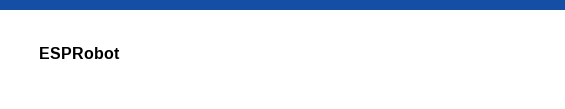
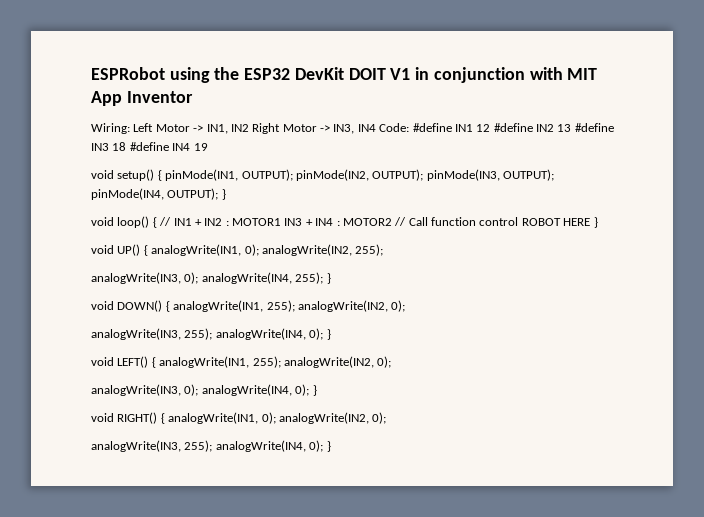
- ESPRobot
+ ESPRobot using the ESP32 DevKit DOIT V1 in conjunction with MIT App Inventor
+ Wiring: Left Motor -> IN1, IN2 Right Motor -> IN3, IN4 Code: #define IN1 12 #define IN2 13 #define IN3 18 #define IN4 19
+ void setup() { pinMode(IN1, OUTPUT); pinMode(IN2, OUTPUT); pinMode(IN3, OUTPUT); pinMode(IN4, OUTPUT); }
+ void loop() { // IN1 + IN2 : MOTOR1 IN3 + IN4 : MOTOR2 // Call function control ROBOT HERE }
+ void UP() { analogWrite(IN1, 0); analogWrite(IN2, 255);
+ analogWrite(IN3, 0); analogWrite(IN4, 255); }
+ void DOWN() { analogWrite(IN1, 255); analogWrite(IN2, 0);
+ analogWrite(IN3, 255); analogWrite(IN4, 0); }
+ void LEFT() { analogWrite(IN1, 255); analogWrite(IN2, 0);
+ analogWrite(IN3, 0); analogWrite(IN4, 0); }
+ void RIGHT() { analogWrite(IN1, 0); analogWrite(IN2, 0);
+ analogWrite(IN3, 255); analogWrite(IN4, 0); }

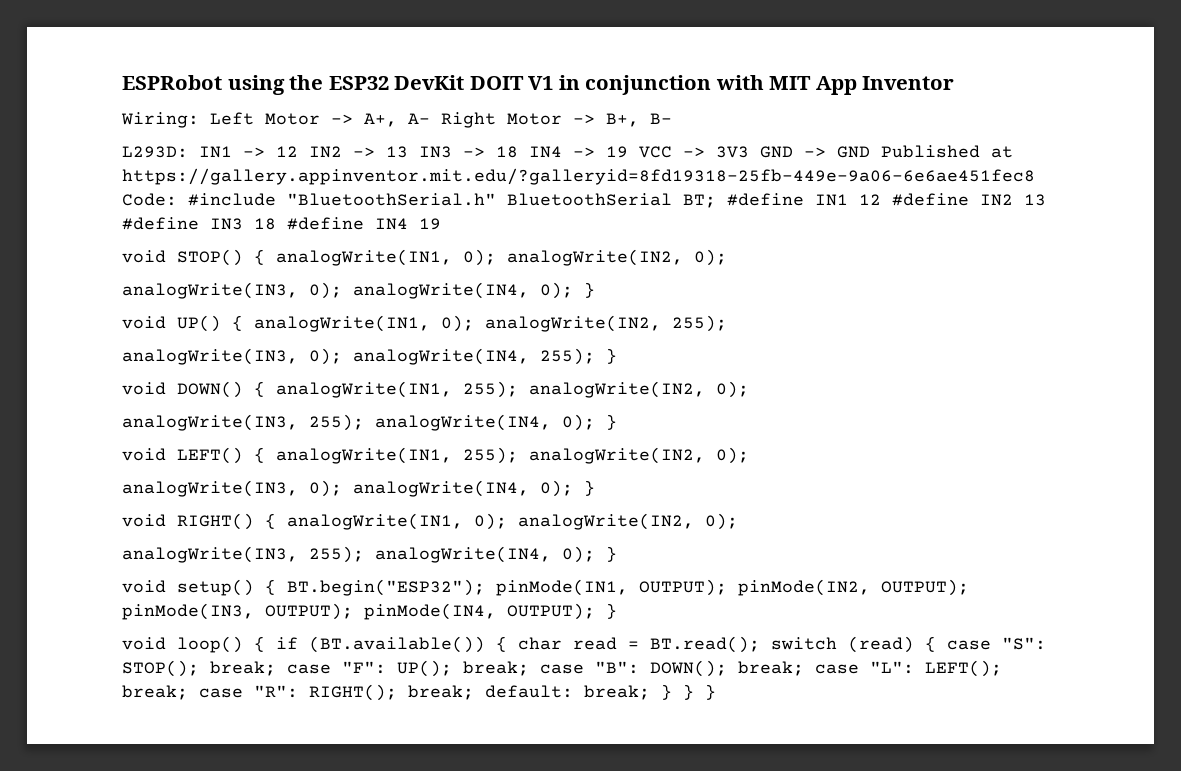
- Wiring: Left Motor -> IN1, IN2 Right Motor -> IN3, IN4 Code: #define IN1 12 #define IN2 13 #define IN3 18 #define IN4 19
+ Wiring: Left Motor -> A+, A- Right Motor -> B+, B-
+ L293D: IN1 -> 12 IN2 -> 13 IN3 -> 18 IN4 -> 19 VCC -> 3V3 GND -> GND Published at https://gallery.appinventor.mit.edu/?galleryid=8fd19318-25fb-449e-9a06-6e6ae451fec8 Code: #include "BluetoothSerial.h" BluetoothSerial BT; #define IN1 12 #define IN2 13 #define IN3 18 #define IN4 19
- void setup() { pinMode(IN1, OUTPUT); pinMode(IN2, OUTPUT); pinMode(IN3, OUTPUT); pinMode(IN4, OUTPUT); }
- void loop() { // IN1 + IN2 : MOTOR1 IN3 + IN4 : MOTOR2 // Call function control ROBOT HERE }
+ void STOP() { analogWrite(IN1, 0); analogWrite(IN2, 0);
+ analogWrite(IN3, 0); analogWrite(IN4, 0); }
+ void setup() { BT.begin("ESP32"); pinMode(IN1, OUTPUT); pinMode(IN2, OUTPUT); pinMode(IN3, OUTPUT); pinMode(IN4, OUTPUT); }
+ void loop() { if (BT.available()) { char read = BT.read(); switch (read) { case "S": STOP(); break; case "F": UP(); break; case "B": DOWN(); break; case "L": LEFT(); break; case "R": RIGHT(); break; default: break; } } }

